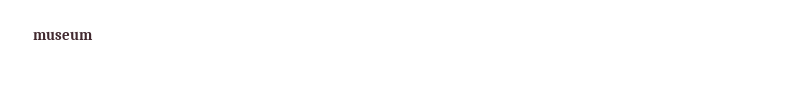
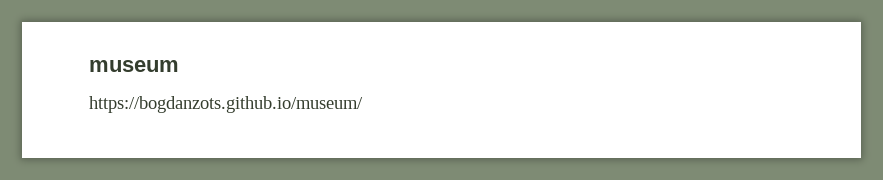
+ https://bogdanzots.github.io/museum/

